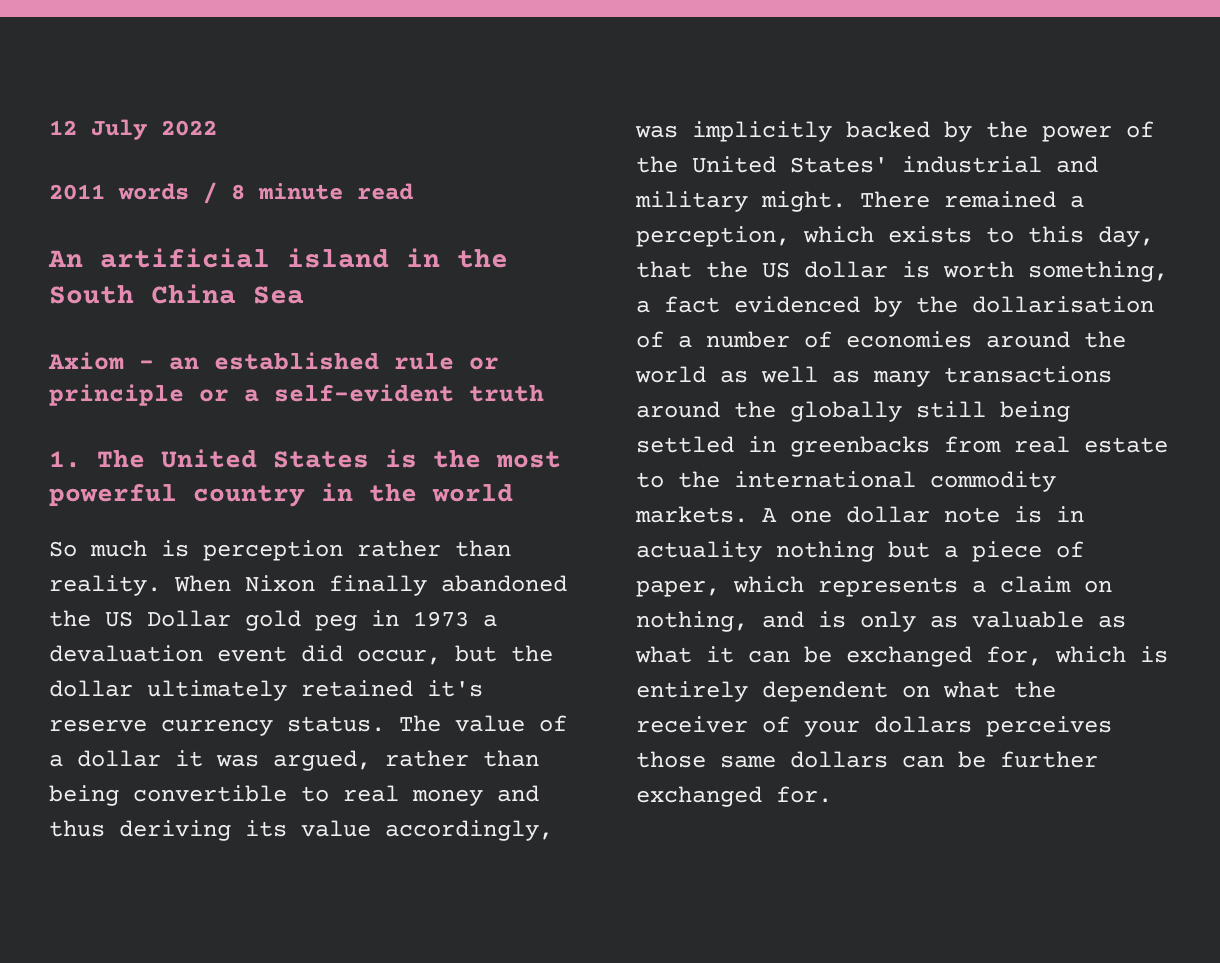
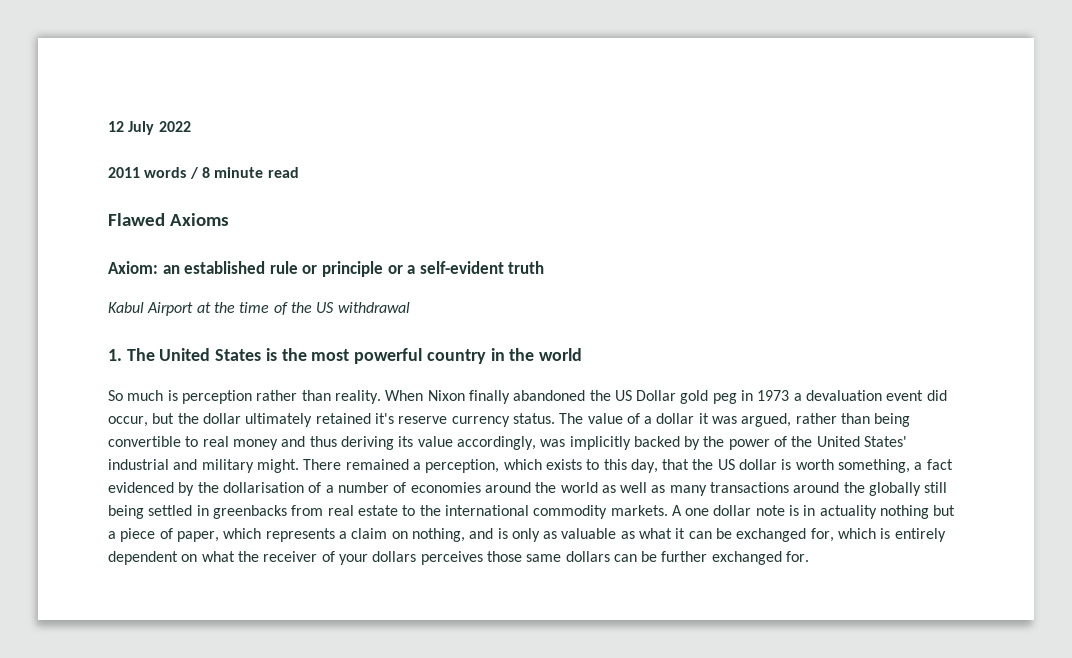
- An artificial island in the South China Sea
- Axiom - an established rule or principle or a self-evident truth
+ Flawed Axioms
+ Axiom: an established rule or principle or a self-evident truth
+ Kabul Airport at the time of the US withdrawal

